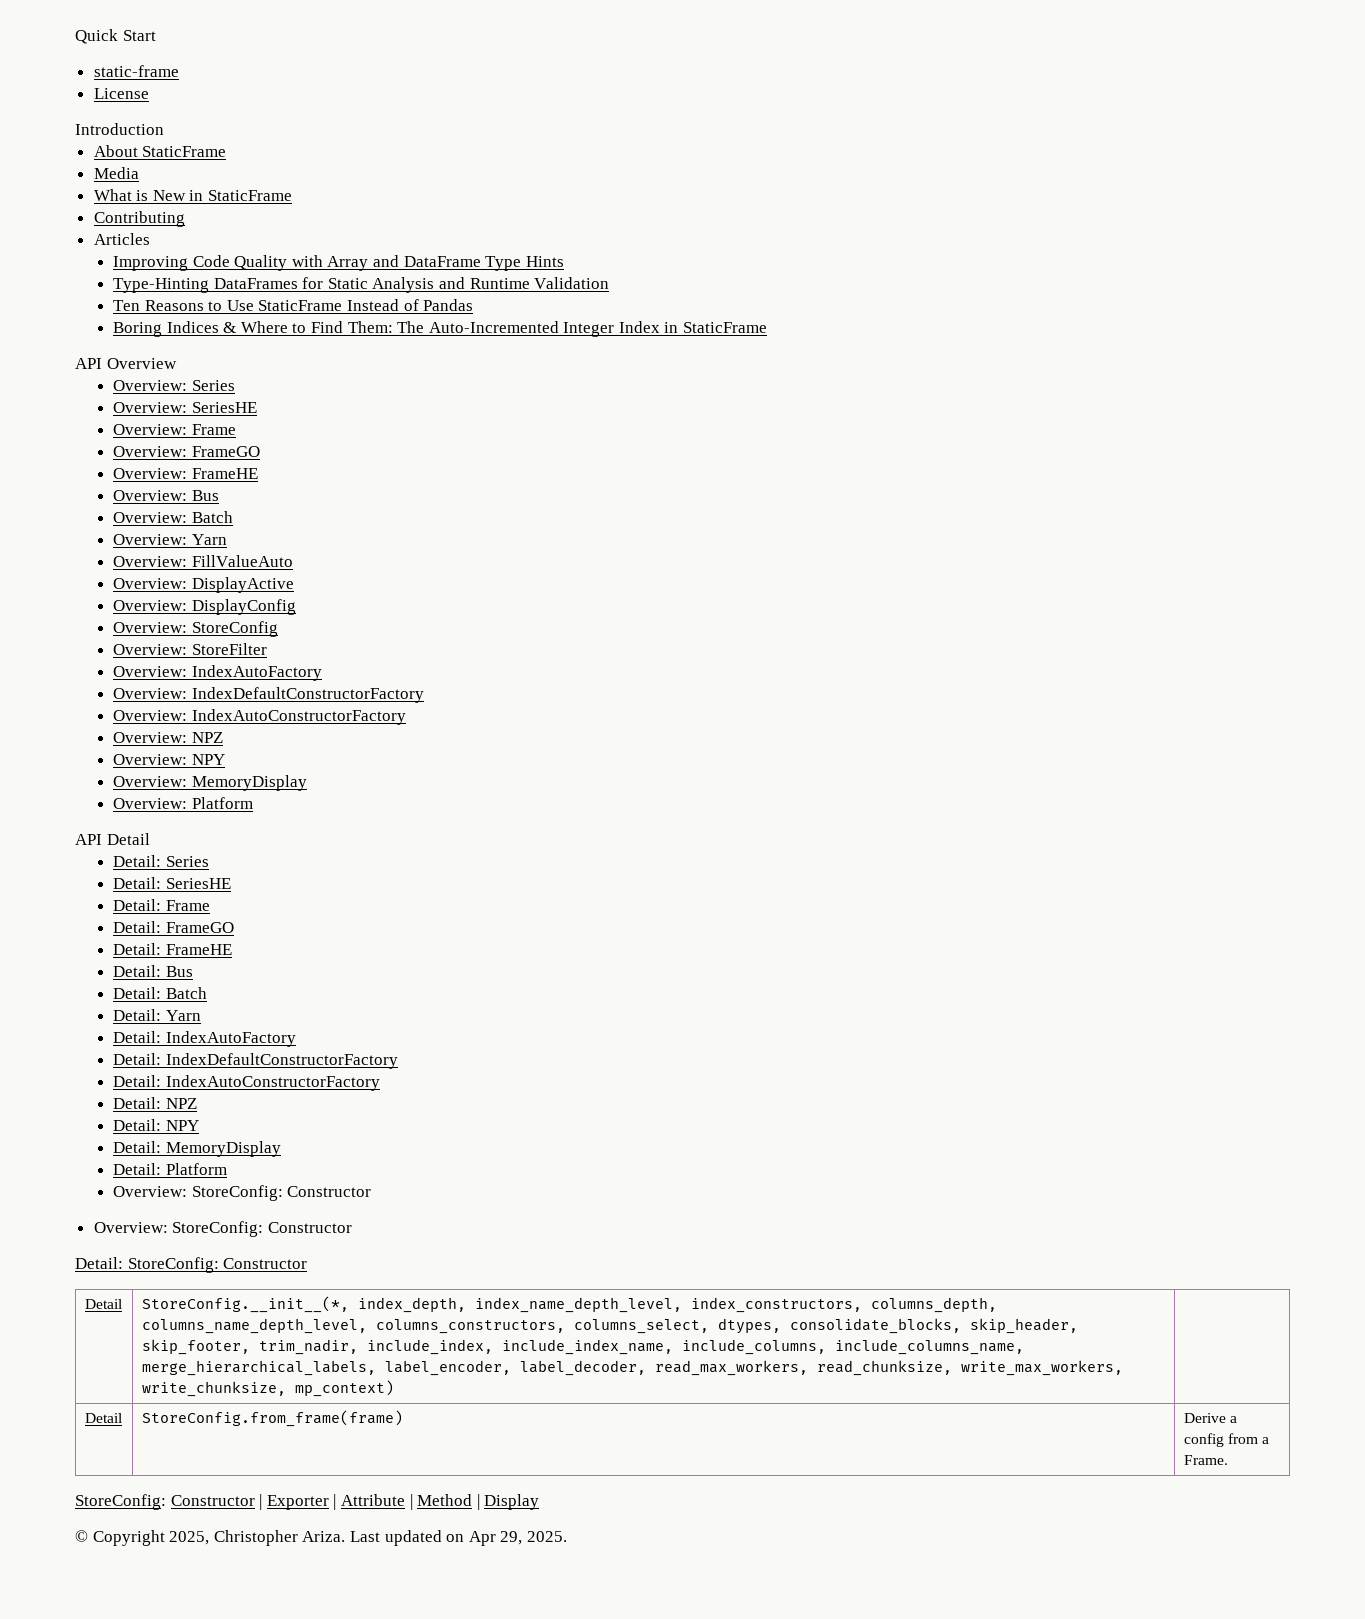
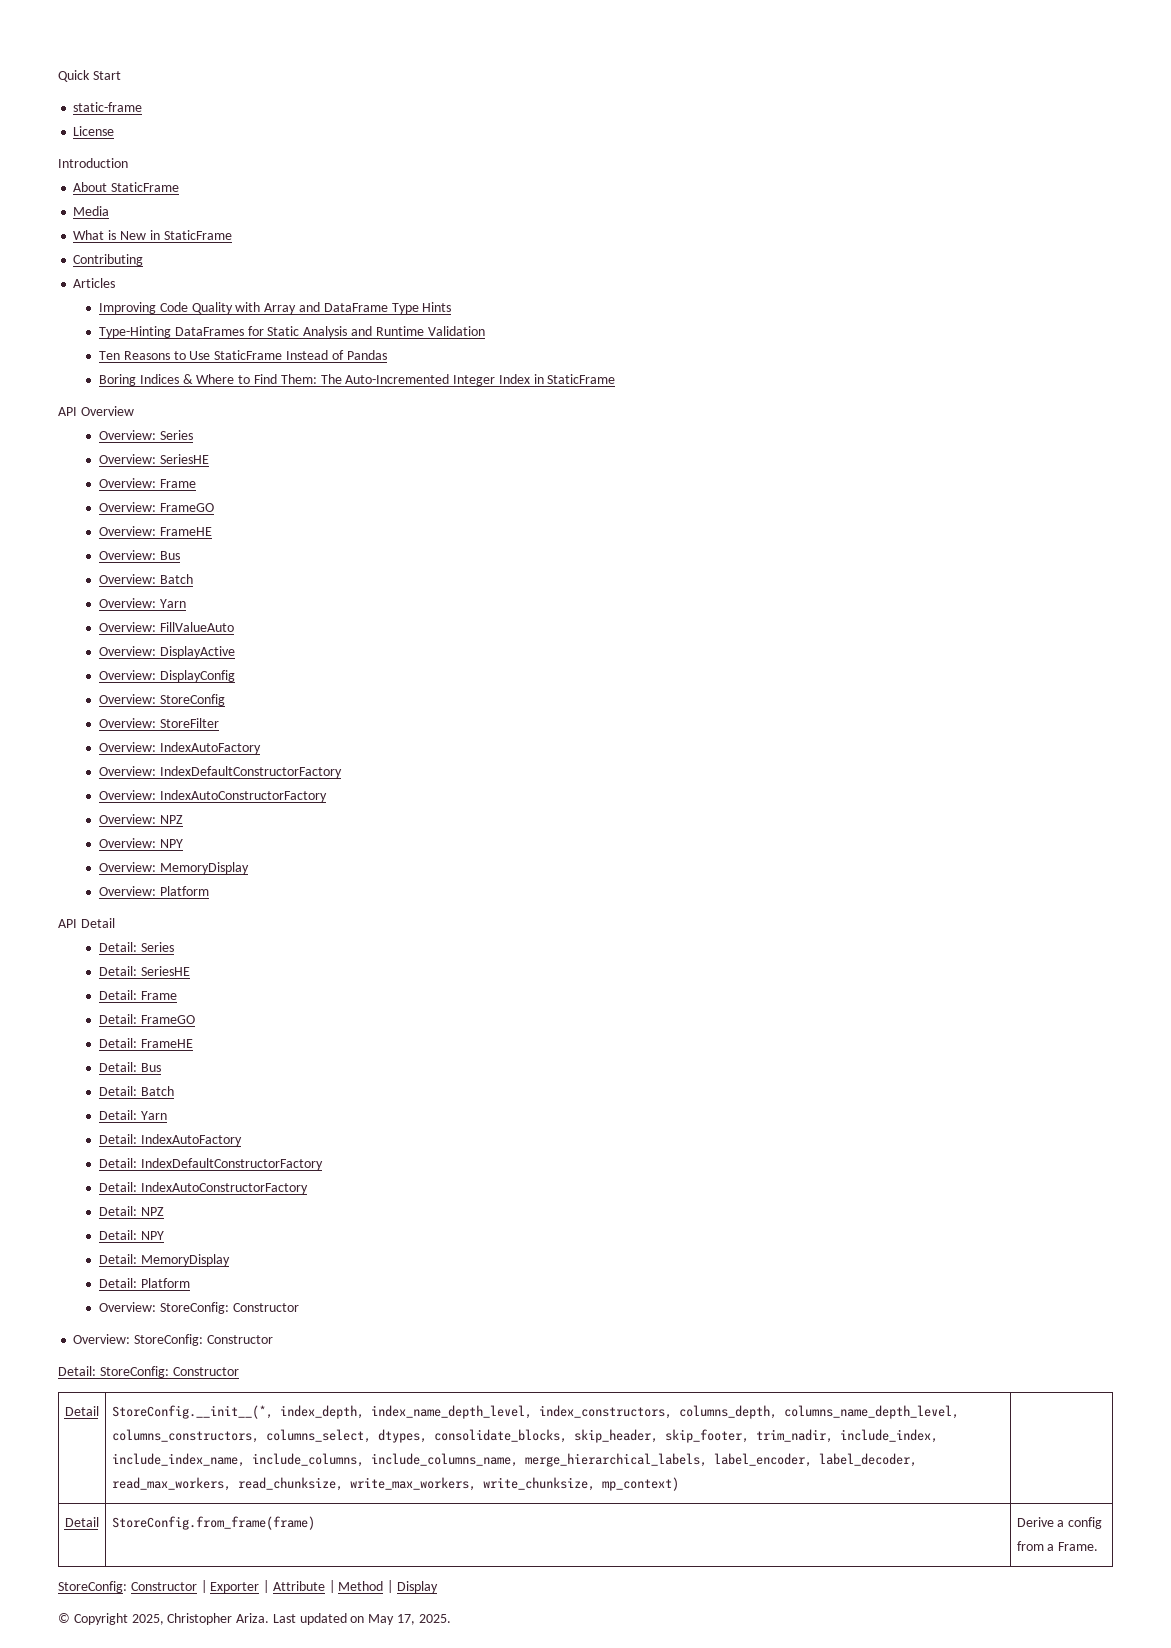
- Last updated on Apr 29, 2025.
+ Last updated on May 17, 2025.

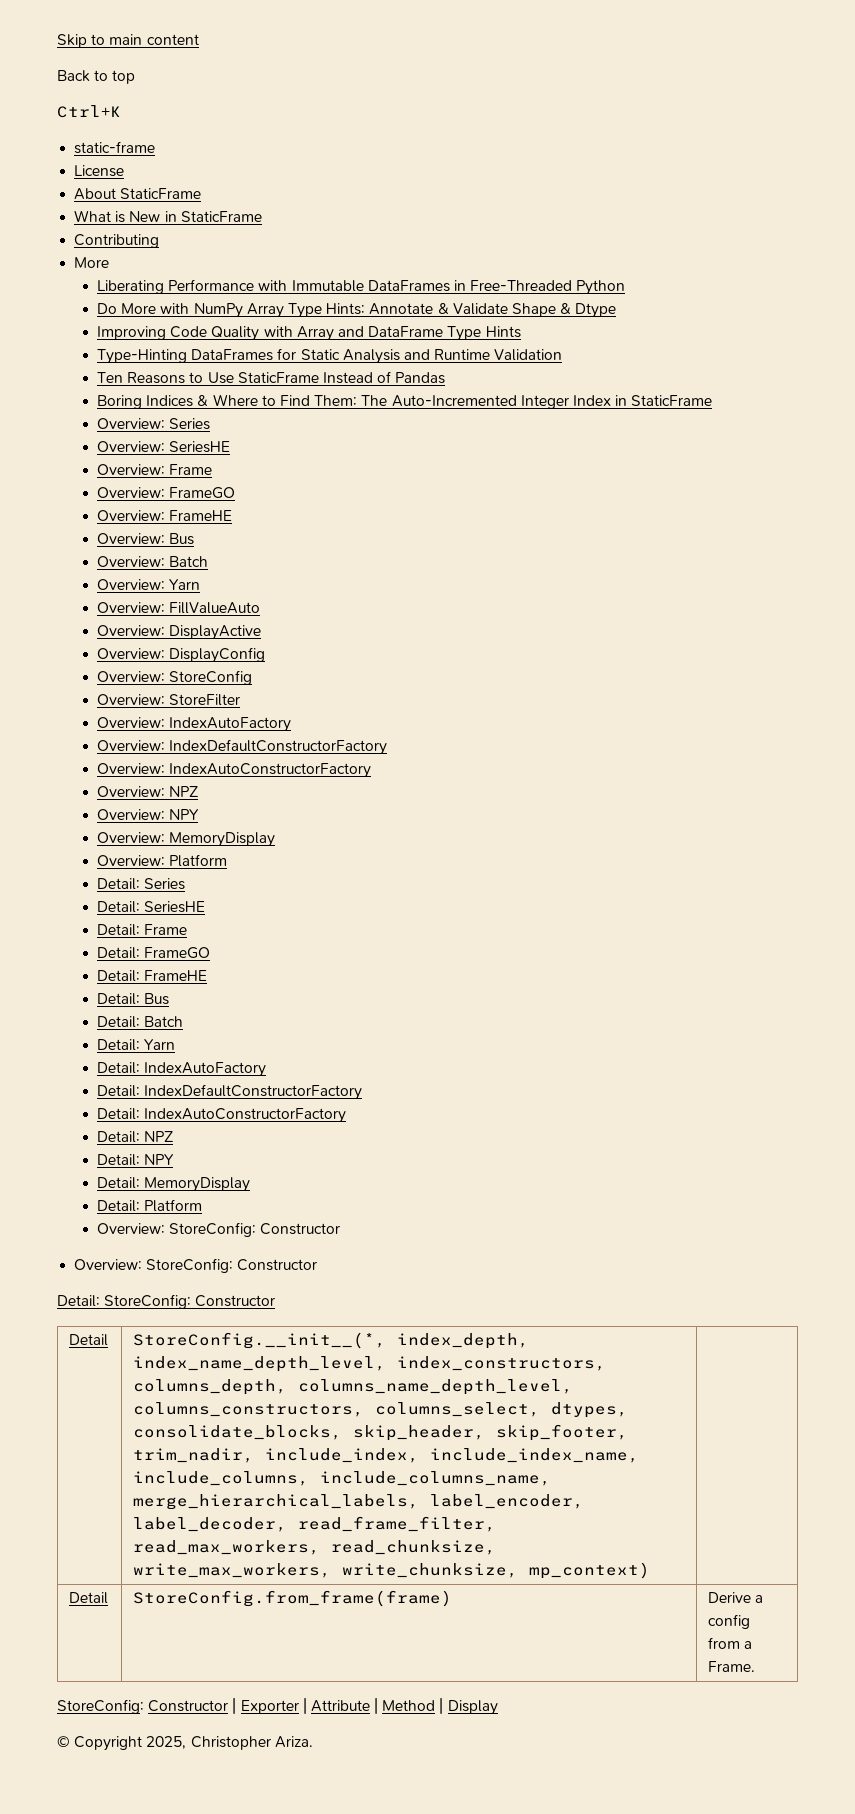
- Quick Start
+ Skip to main content
+ Back to top
+ Ctrl+K
- Introduction
- Media
  Contributing
- Articles
+ More
+ Liberating Performance with Immutable DataFrames in Free-Threaded Python
+ Do More with NumPy Array Type Hints: Annotate & Validate Shape & Dtype
- API Overview
- API Detail
- Detail | StoreConfig.__init__(*, index_depth, index_name_depth_level, index_constructors, columns_depth, columns_name_depth_level, columns_constructors, columns_select, dtypes, consolidate_blocks, skip_header, skip_footer, trim_nadir, include_index, include_index_name, include_columns, include_columns_name, merge_hierarchical_labels, label_encoder, label_decoder, read_max_workers, read_chunksize, write_max_workers, write_chunksize, mp_context) |
+ Detail | StoreConfig.__init__(*, index_depth, index_name_depth_level, index_constructors, columns_depth, columns_name_depth_level, columns_constructors, columns_select, dtypes, consolidate_blocks, skip_header, skip_footer, trim_nadir, include_index, include_index_name, include_columns, include_columns_name, merge_hierarchical_labels, label_encoder, label_decoder, read_frame_filter, read_max_workers, read_chunksize, write_max_workers, write_chunksize, mp_context) |
- Last updated on May 17, 2025.

